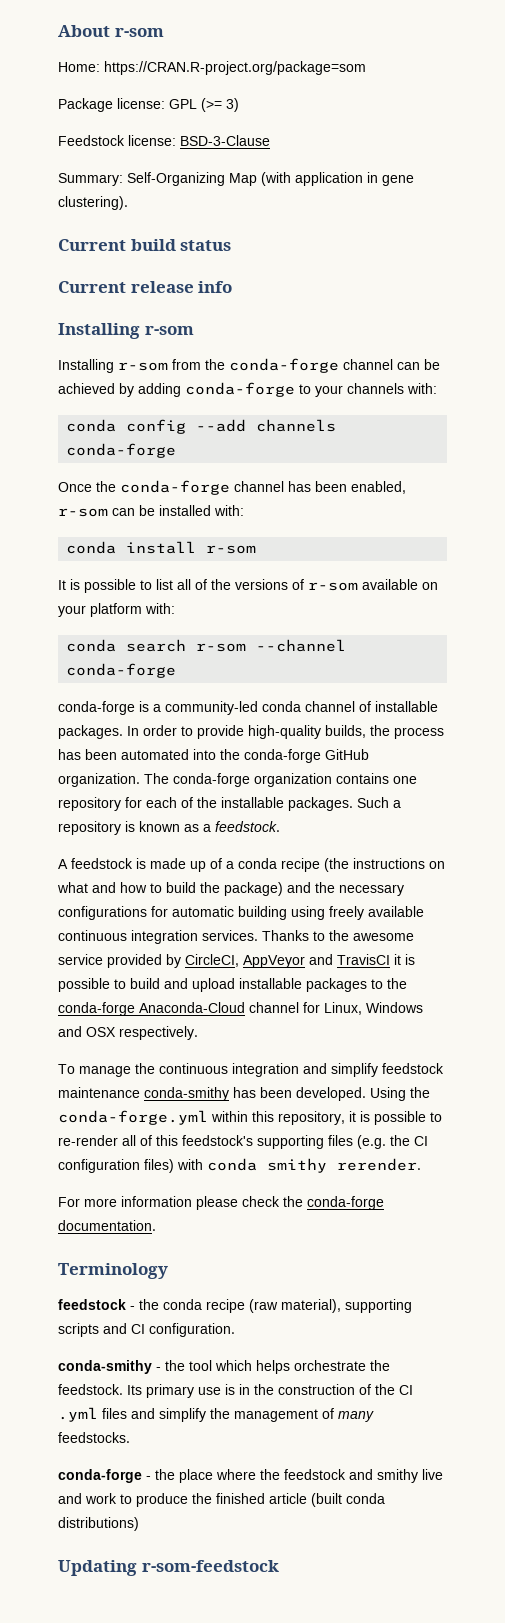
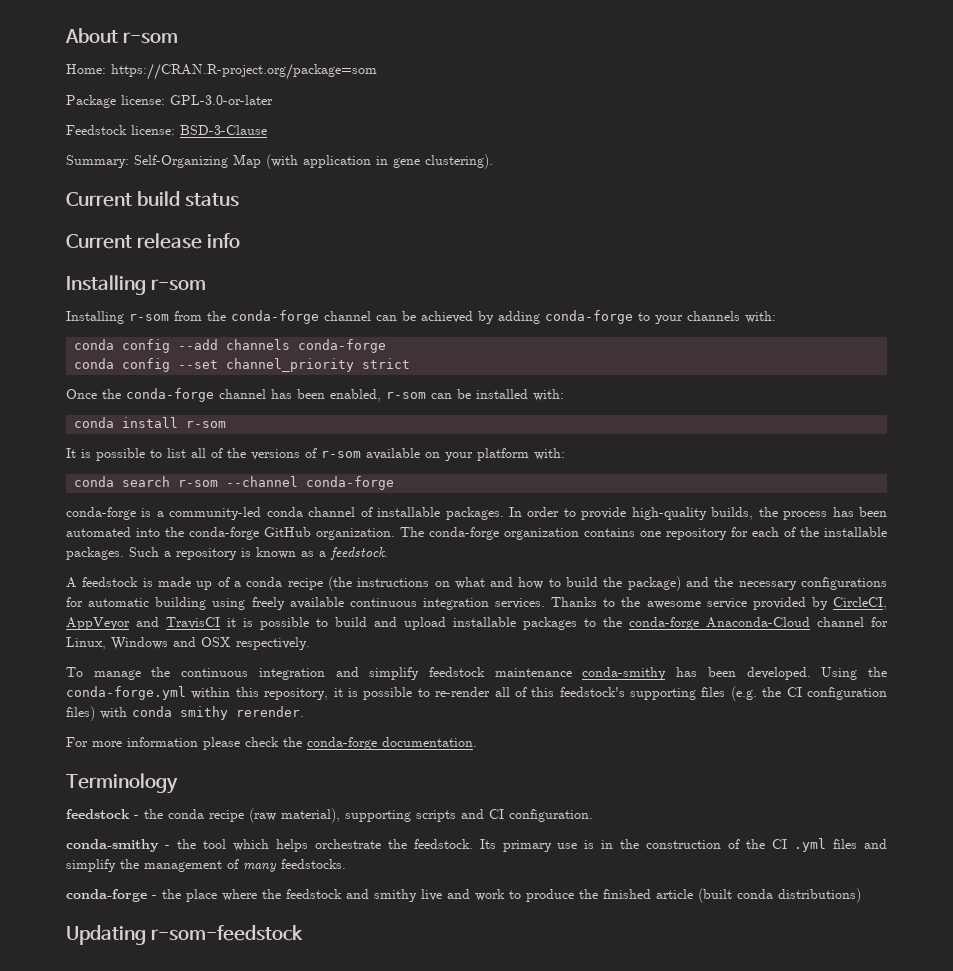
- Package license: GPL (>= 3)
+ Package license: GPL-3.0-or-later
+ conda config --set channel_priority strict

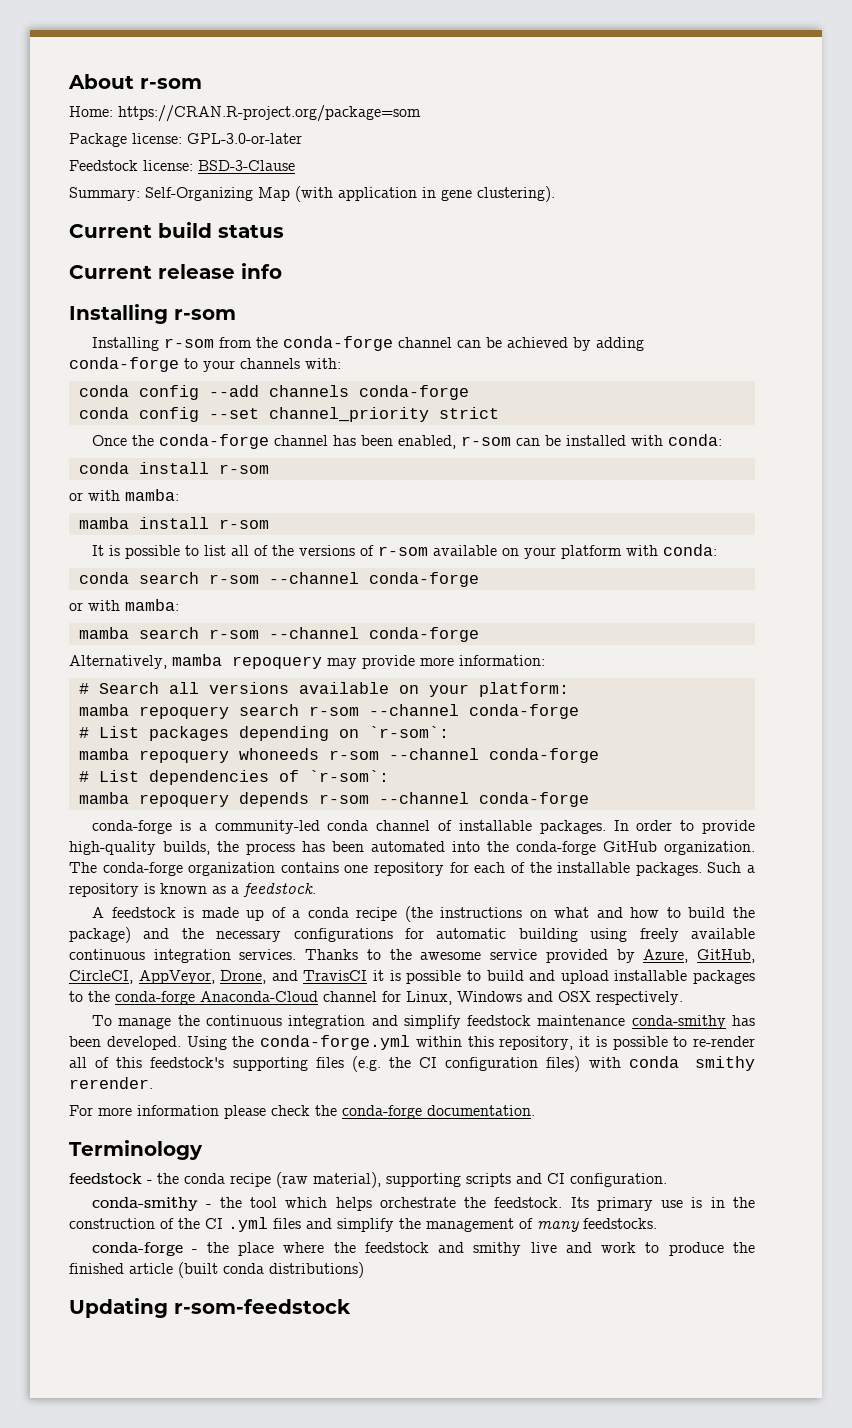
- Once the conda-forge channel has been enabled, r-som can be installed with:
+ Once the conda-forge channel has been enabled, r-som can be installed with conda:
  conda install r-som
+ or with mamba:
+ mamba install r-som
- It is possible to list all of the versions of r-som available on your platform with:
+ It is possible to list all of the versions of r-som available on your platform with conda:
  conda search r-som --channel conda-forge
+ or with mamba:
+ mamba search r-som --channel conda-forge
+ Alternatively, mamba repoquery may provide more information:
+ # Search all versions available on your platform:
+ mamba repoquery search r-som --channel conda-forge
+ # List packages depending on `r-som`:
+ mamba repoquery whoneeds r-som --channel conda-forge
+ # List dependencies of `r-som`:
+ mamba repoquery depends r-som --channel conda-forge
- Thanks to the awesome service provided by CircleCI, AppVeyor and TravisCI it is possible to build and upload installable packages to the conda-forge Anaconda-Cloud channel for Linux, Windows and OSX respectively.
+ Thanks to the awesome service provided by Azure, GitHub, CircleCI, AppVeyor, Drone, and TravisCI it is possible to build and upload installable packages to the conda-forge Anaconda-Cloud channel for Linux, Windows and OSX respectively.

